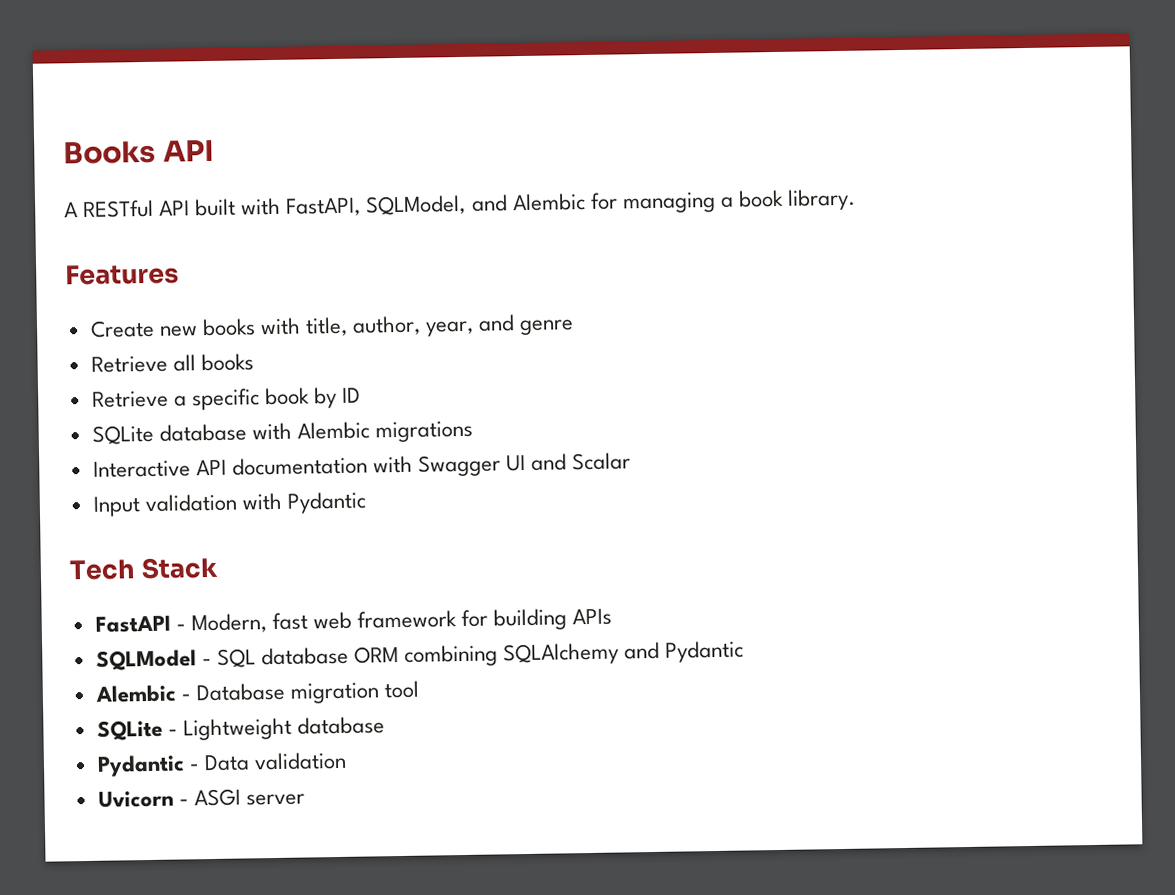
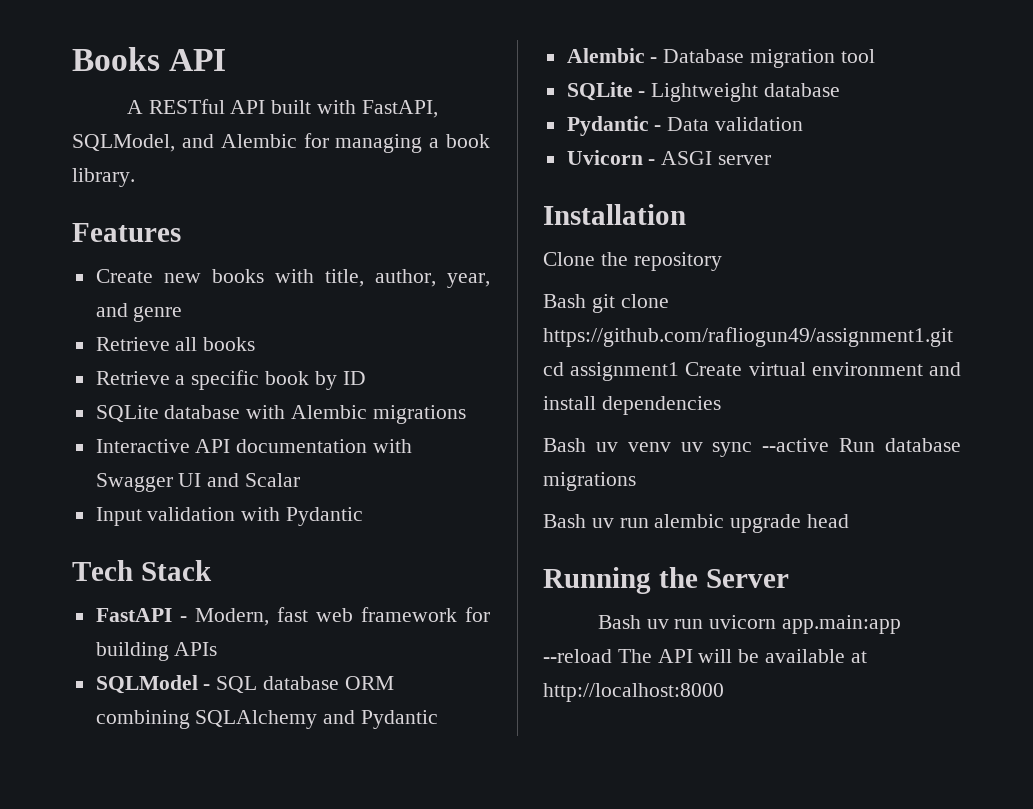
+ Installation
+ Clone the repository
+ Bash git clone https://github.com/rafliogun49/assignment1.git cd assignment1 Create virtual environment and install dependencies
+ Bash uv venv uv sync --active Run database migrations
+ Bash uv run alembic upgrade head
+ Running the Server
+ Bash uv run uvicorn app.main:app --reload The API will be available at http://localhost:8000

